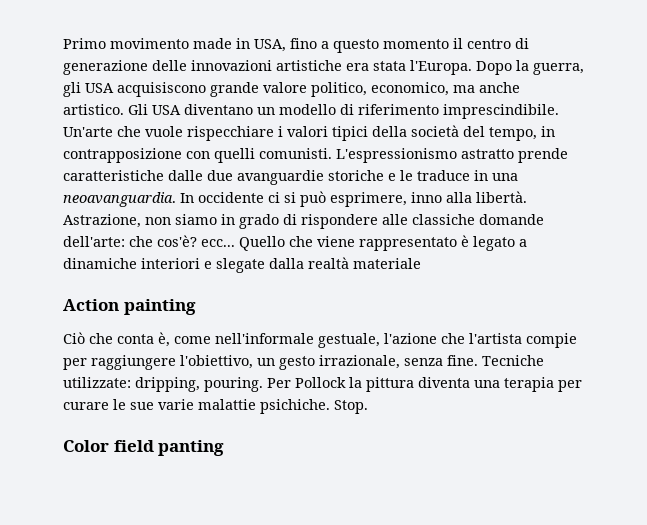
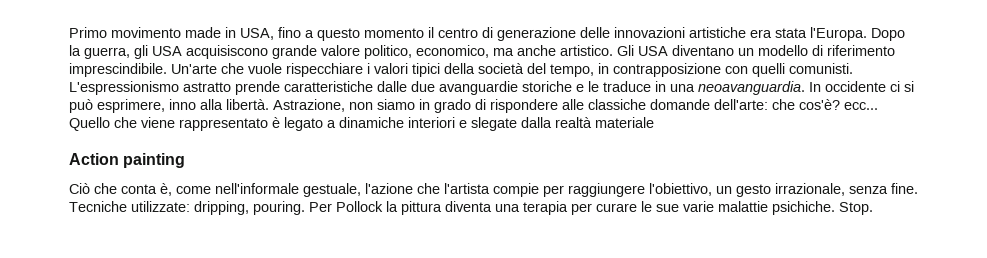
- Color field panting

